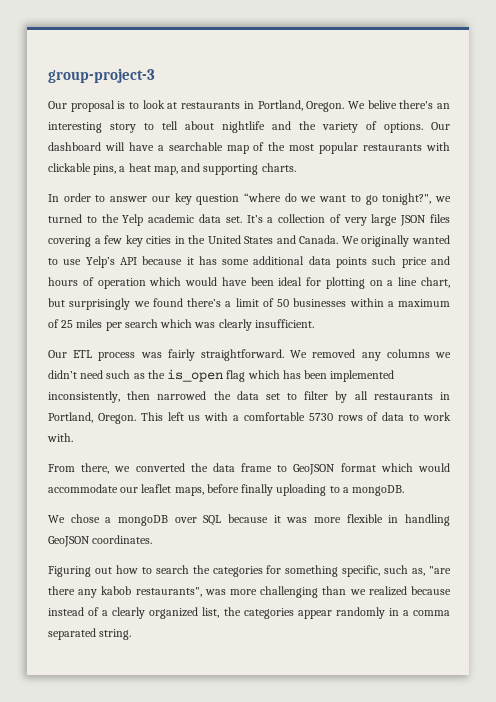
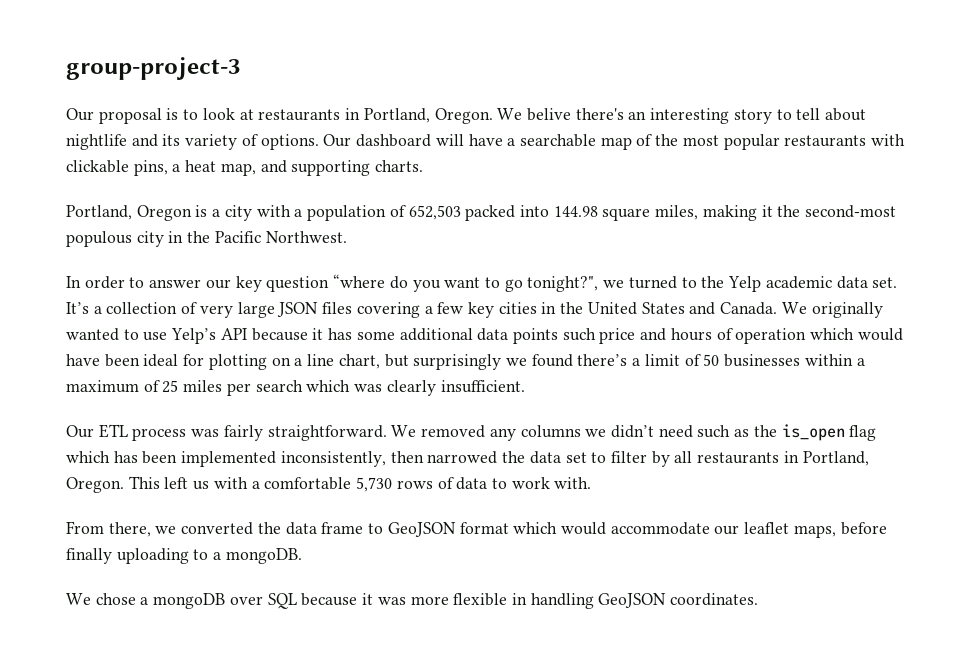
- We belive there's an interesting story to tell about nightlife and the variety of options.
+ We belive there's an interesting story to tell about nightlife and its variety of options.
+ Portland, Oregon is a city with a population of 652,503 packed into 144.98 square miles, making it the second-most populous city in the Pacific Northwest.
- In order to answer our key question “where do we want to go tonight?", we turned to the Yelp academic data set.
+ In order to answer our key question “where do you want to go tonight?", we turned to the Yelp academic data set.
- This left us with a comfortable 5730 rows of data to work with.
+ This left us with a comfortable 5,730 rows of data to work with.
- Figuring out how to search the categories for something specific, such as, "are there any kabob restaurants", was more challenging than we realized because instead of a clearly organized list, the categories appear randomly in a comma separated string.

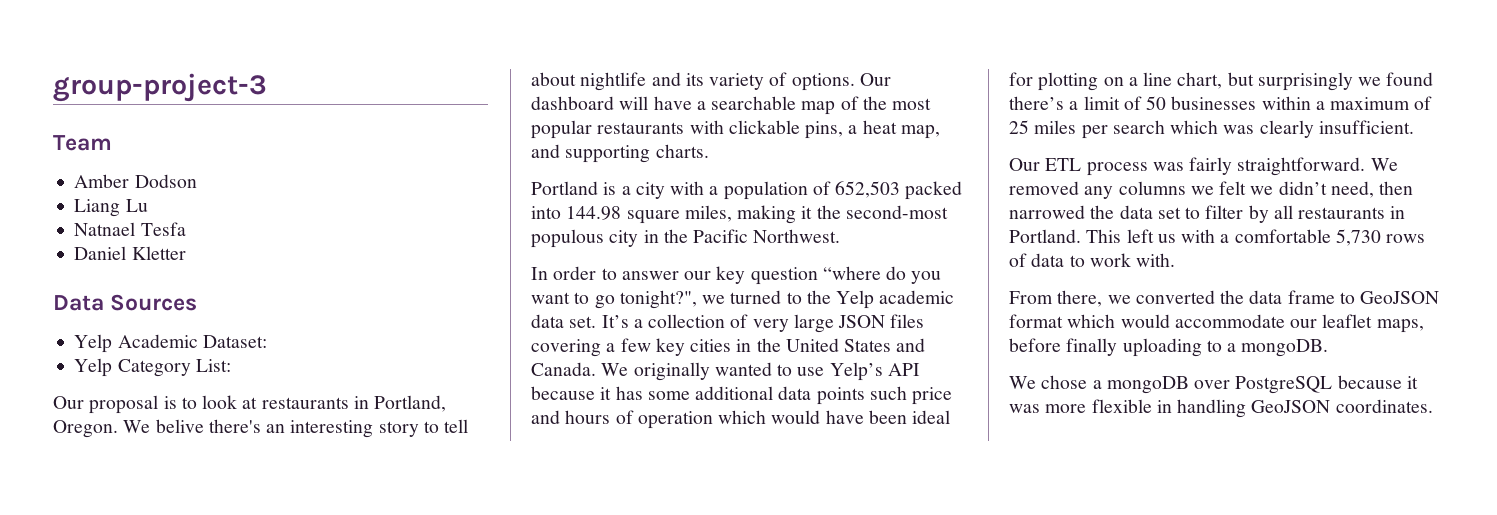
+ Team
+ Amber Dodson
+ Liang Lu
+ Natnael Tesfa
+ Daniel Kletter
+ Data Sources
+ Yelp Academic Dataset:
+ Yelp Category List:
- Portland, Oregon is a city with a population of 652,503 packed into 144.98 square miles, making it the second-most populous city in the Pacific Northwest.
+ Portland is a city with a population of 652,503 packed into 144.98 square miles, making it the second-most populous city in the Pacific Northwest.
- We removed any columns we didn’t need such as the is_open flag which has been implemented inconsistently, then narrowed the data set to filter by all restaurants in Portland, Oregon.
+ We removed any columns we felt we didn’t need, then narrowed the data set to filter by all restaurants in Portland.
- We chose a mongoDB over SQL because it was more flexible in handling GeoJSON coordinates.
+ We chose a mongoDB over PostgreSQL because it was more flexible in handling GeoJSON coordinates.

